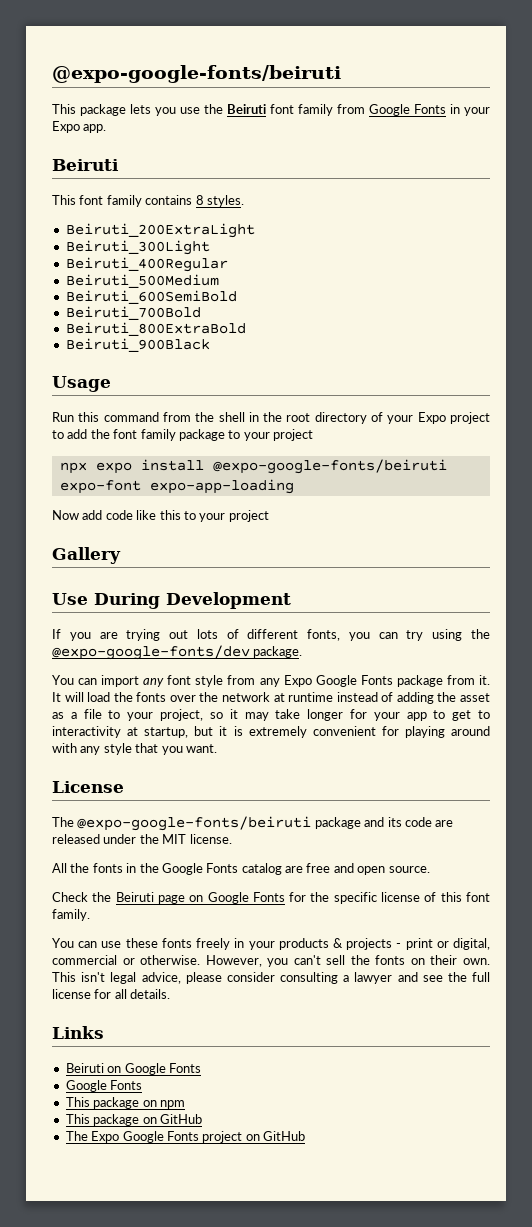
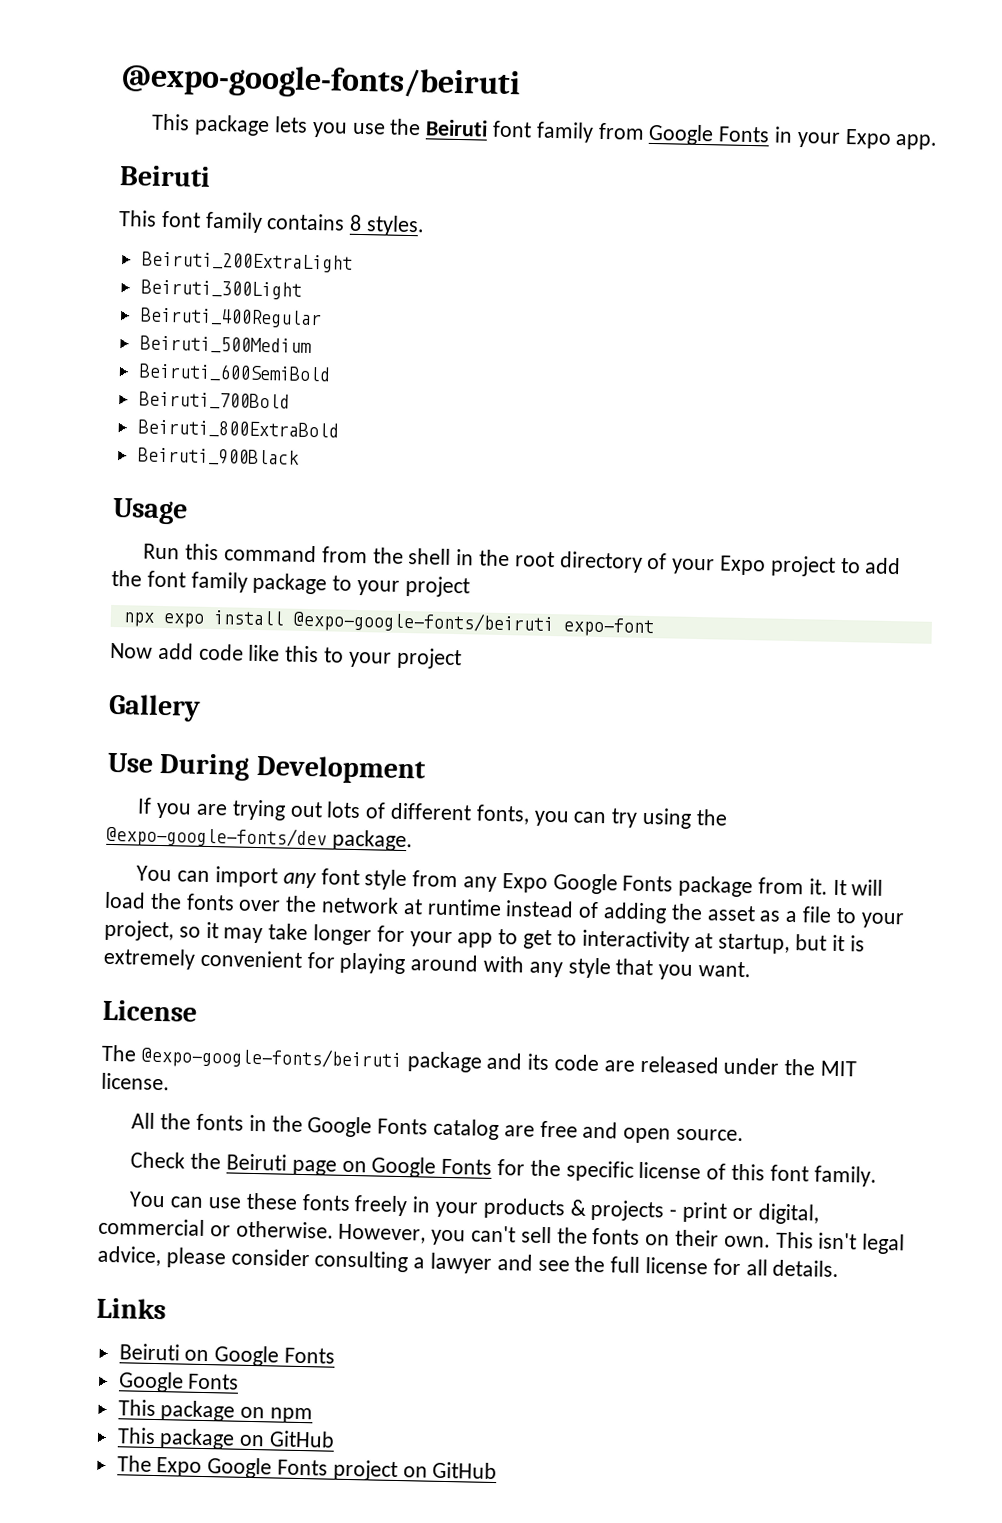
- npx expo install @expo-google-fonts/beiruti expo-font expo-app-loading
+ npx expo install @expo-google-fonts/beiruti expo-font

